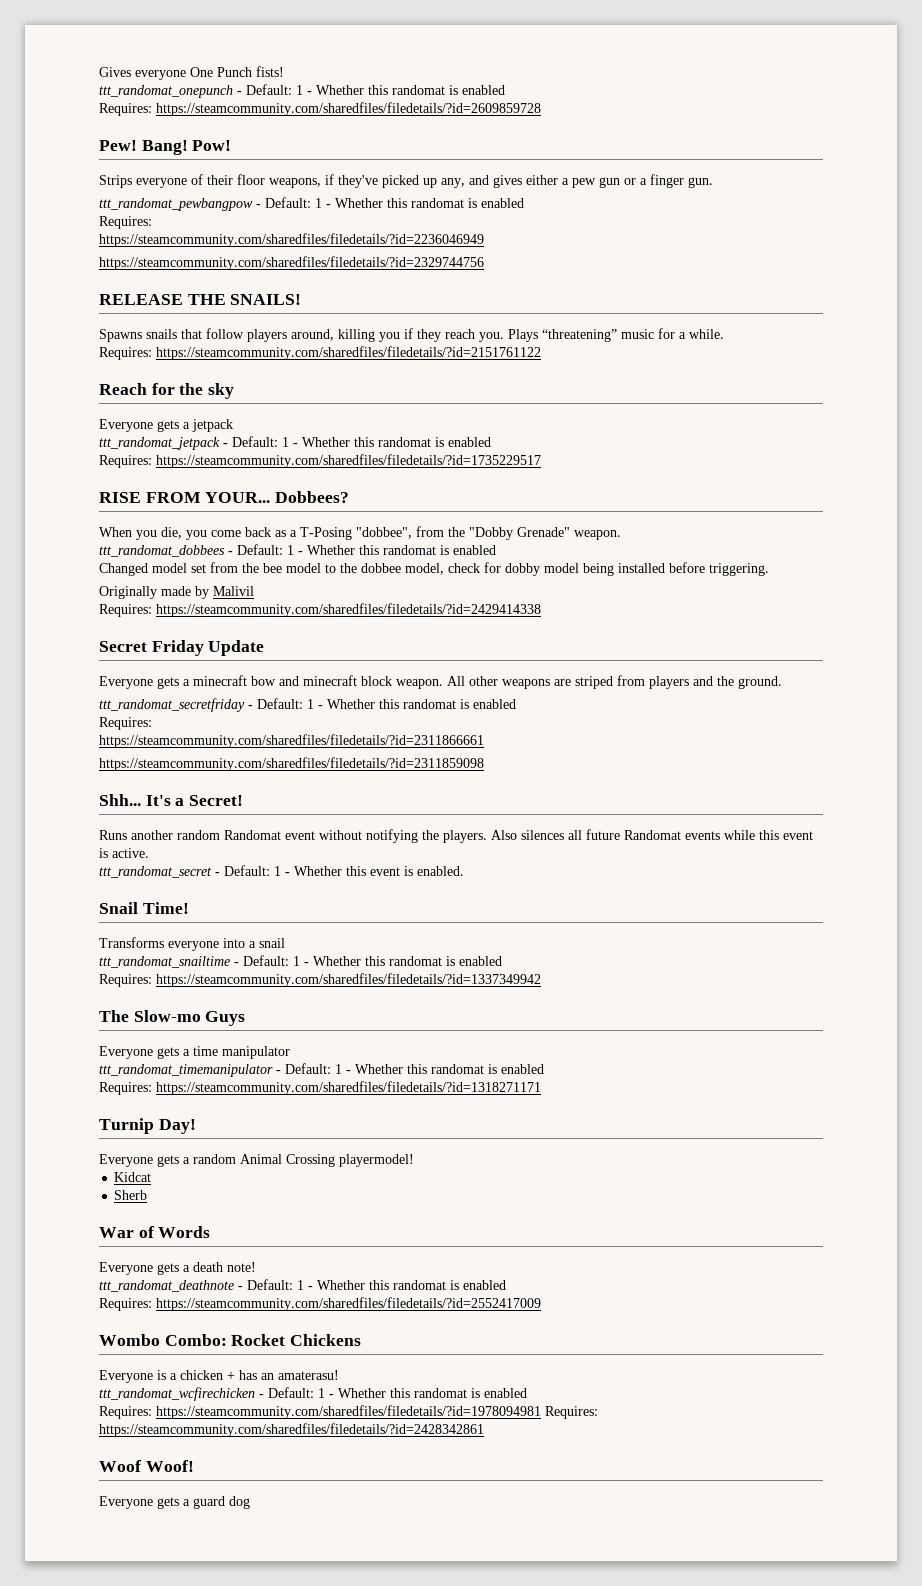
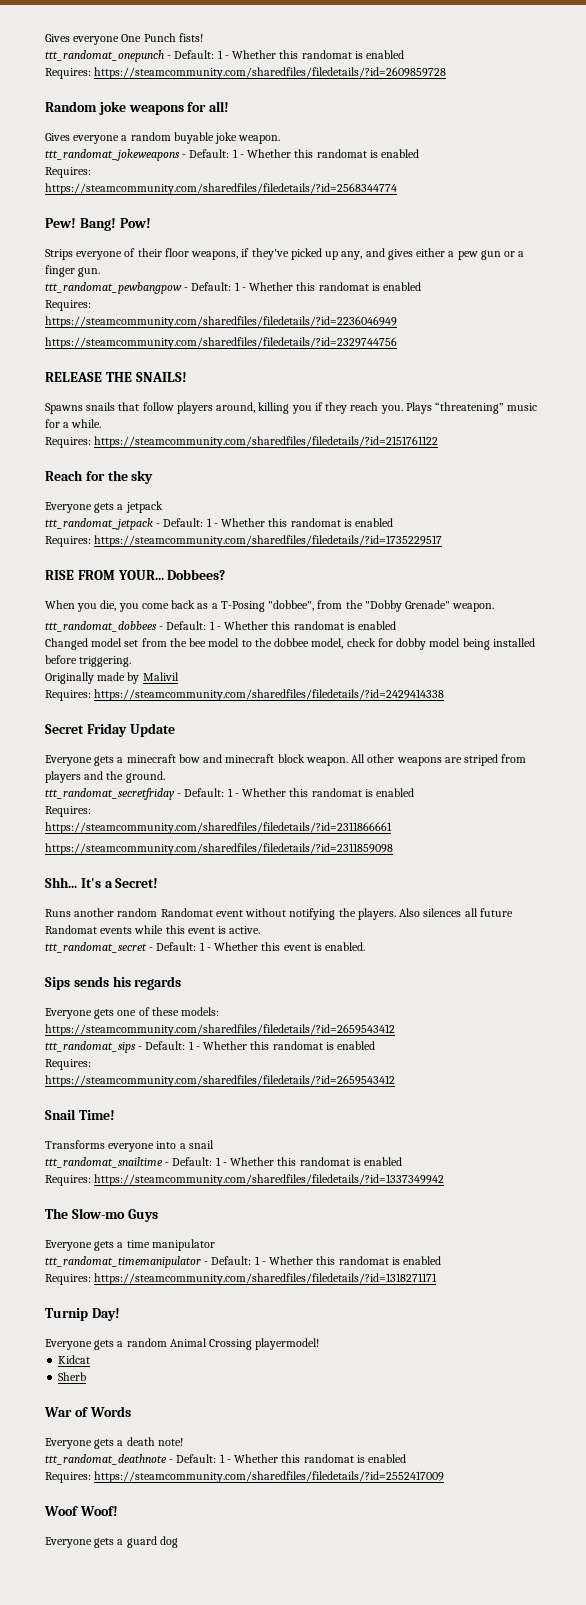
+ Random joke weapons for all!
+ Gives everyone a random buyable joke weapon.
+ ttt_randomat_jokeweapons - Default: 1 - Whether this randomat is enabled
+ Requires:
+ https://steamcommunity.com/sharedfiles/filedetails/?id=2568344774
+ Sips sends his regards
+ Everyone gets one of these models: https://steamcommunity.com/sharedfiles/filedetails/?id=2659543412
+ ttt_randomat_sips - Default: 1 - Whether this randomat is enabled
+ Requires:
+ https://steamcommunity.com/sharedfiles/filedetails/?id=2659543412
- Wombo Combo: Rocket Chickens
- Everyone is a chicken + has an amaterasu!
- ttt_randomat_wcfirechicken - Default: 1 - Whether this randomat is enabled
- Requires: https://steamcommunity.com/sharedfiles/filedetails/?id=1978094981 Requires: https://steamcommunity.com/sharedfiles/filedetails/?id=2428342861

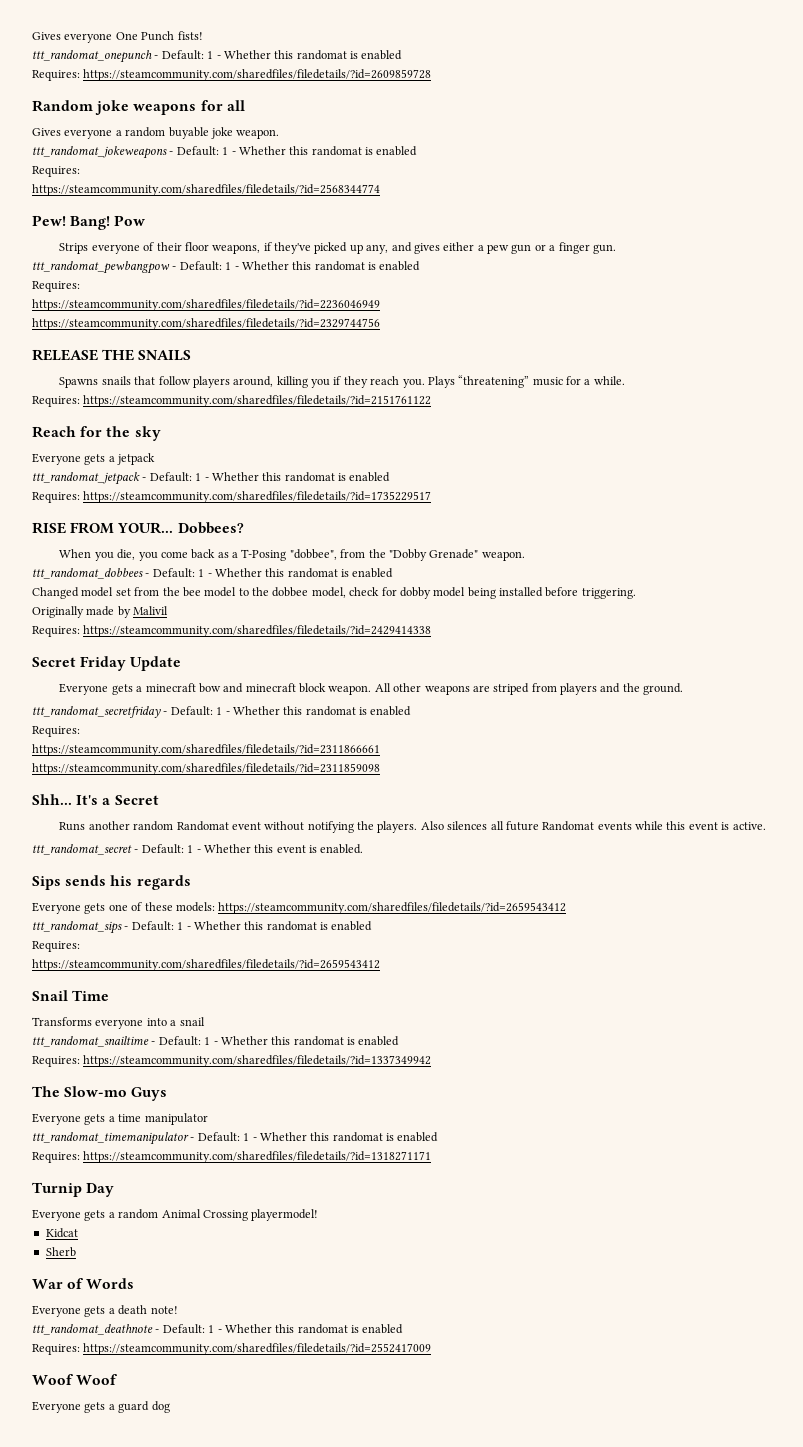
- Random joke weapons for all!
+ Random joke weapons for all
- Pow!
+ Pow
- RELEASE THE SNAILS!
+ RELEASE THE SNAILS
- It's a Secret!
+ It's a Secret
- Snail Time!
+ Snail Time
- Turnip Day!
+ Turnip Day
- Woof Woof!
+ Woof Woof

